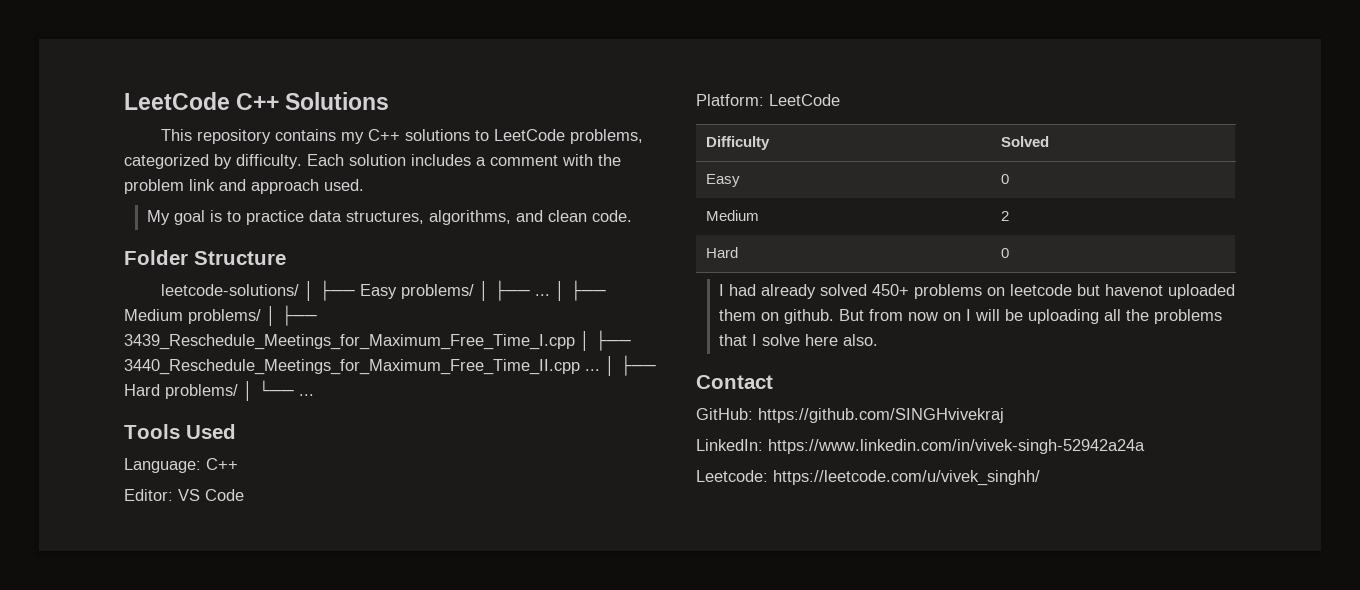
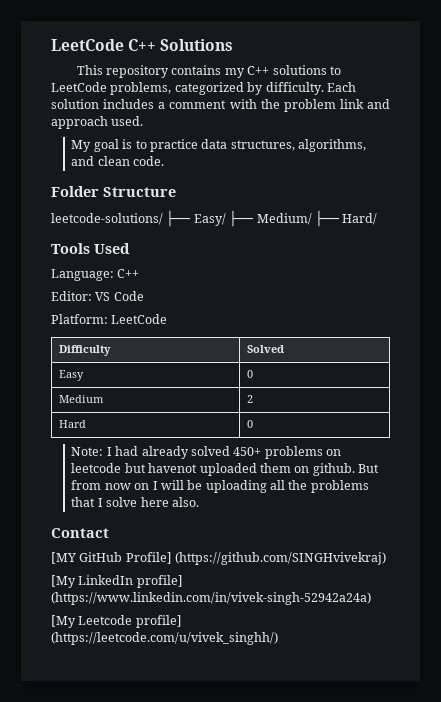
- leetcode-solutions/ │ ├── Easy problems/ │ ├── ... │ ├── Medium problems/ │ ├── 3439_Reschedule_Meetings_for_Maximum_Free_Time_I.cpp │ ├── 3440_Reschedule_Meetings_for_Maximum_Free_Time_II.cpp ... │ ├── Hard problems/ │ └── ...
+ leetcode-solutions/ ├── Easy/ ├── Medium/ ├── Hard/
- I had already solved 450+ problems on leetcode but havenot uploaded them on github.
+ Note: I had already solved 450+ problems on leetcode but havenot uploaded them on github.
- GitHub: https://github.com/SINGHvivekraj
- LinkedIn: https://www.linkedin.com/in/vivek-singh-52942a24a
- Leetcode: https://leetcode.com/u/vivek_singhh/
+ [MY GitHub Profile] (https://github.com/SINGHvivekraj)
+ [My LinkedIn profile] (https://www.linkedin.com/in/vivek-singh-52942a24a)
+ [My Leetcode profile] (https://leetcode.com/u/vivek_singhh/)

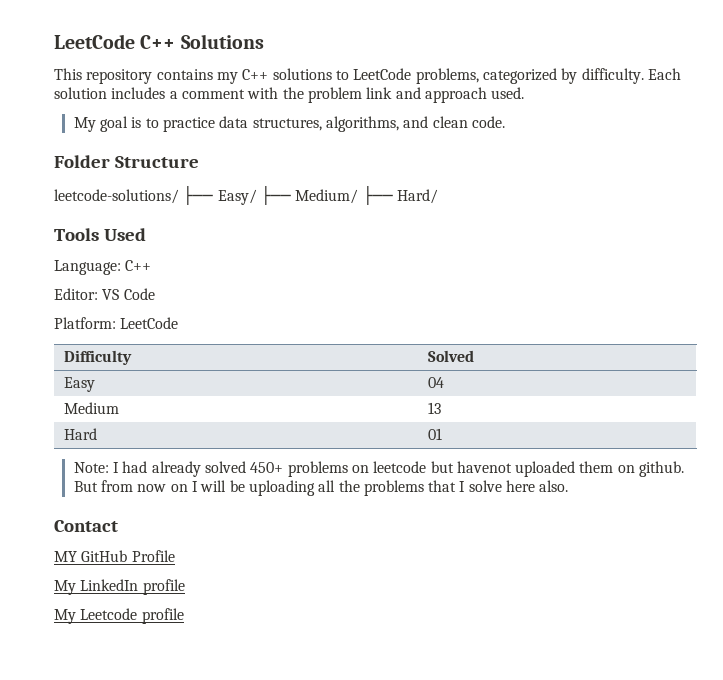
- Easy | 0
+ Easy | 04
- Medium | 2
+ Medium | 13
- Hard | 0
+ Hard | 01
- [MY GitHub Profile] (https://github.com/SINGHvivekraj)
- [My LinkedIn profile] (https://www.linkedin.com/in/vivek-singh-52942a24a)
- [My Leetcode profile] (https://leetcode.com/u/vivek_singhh/)
+ MY GitHub Profile
+ My LinkedIn profile
+ My Leetcode profile

